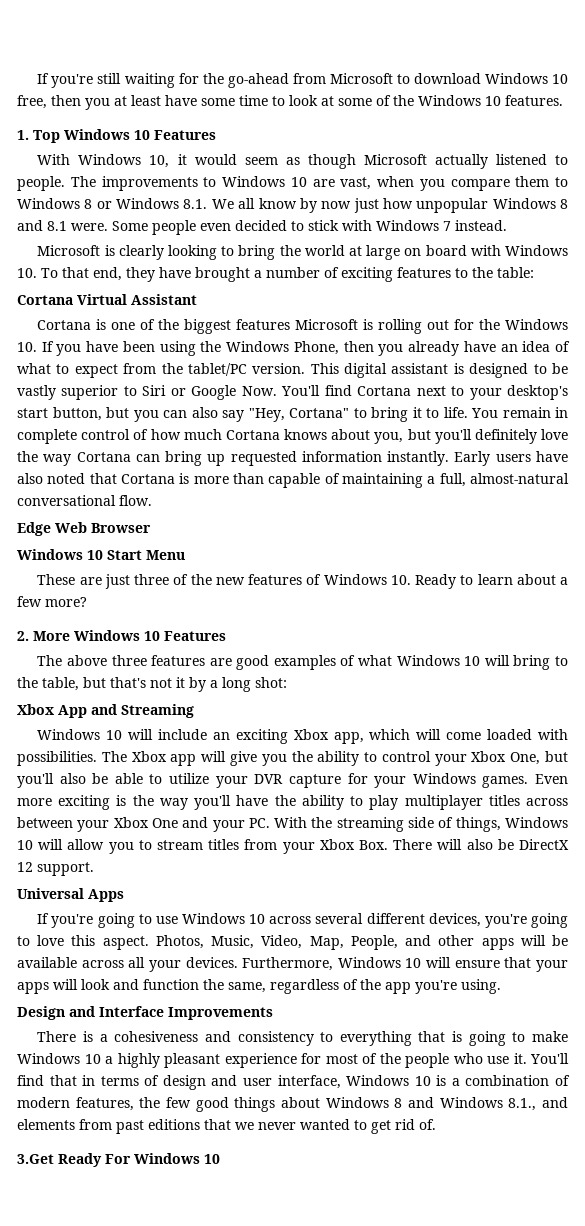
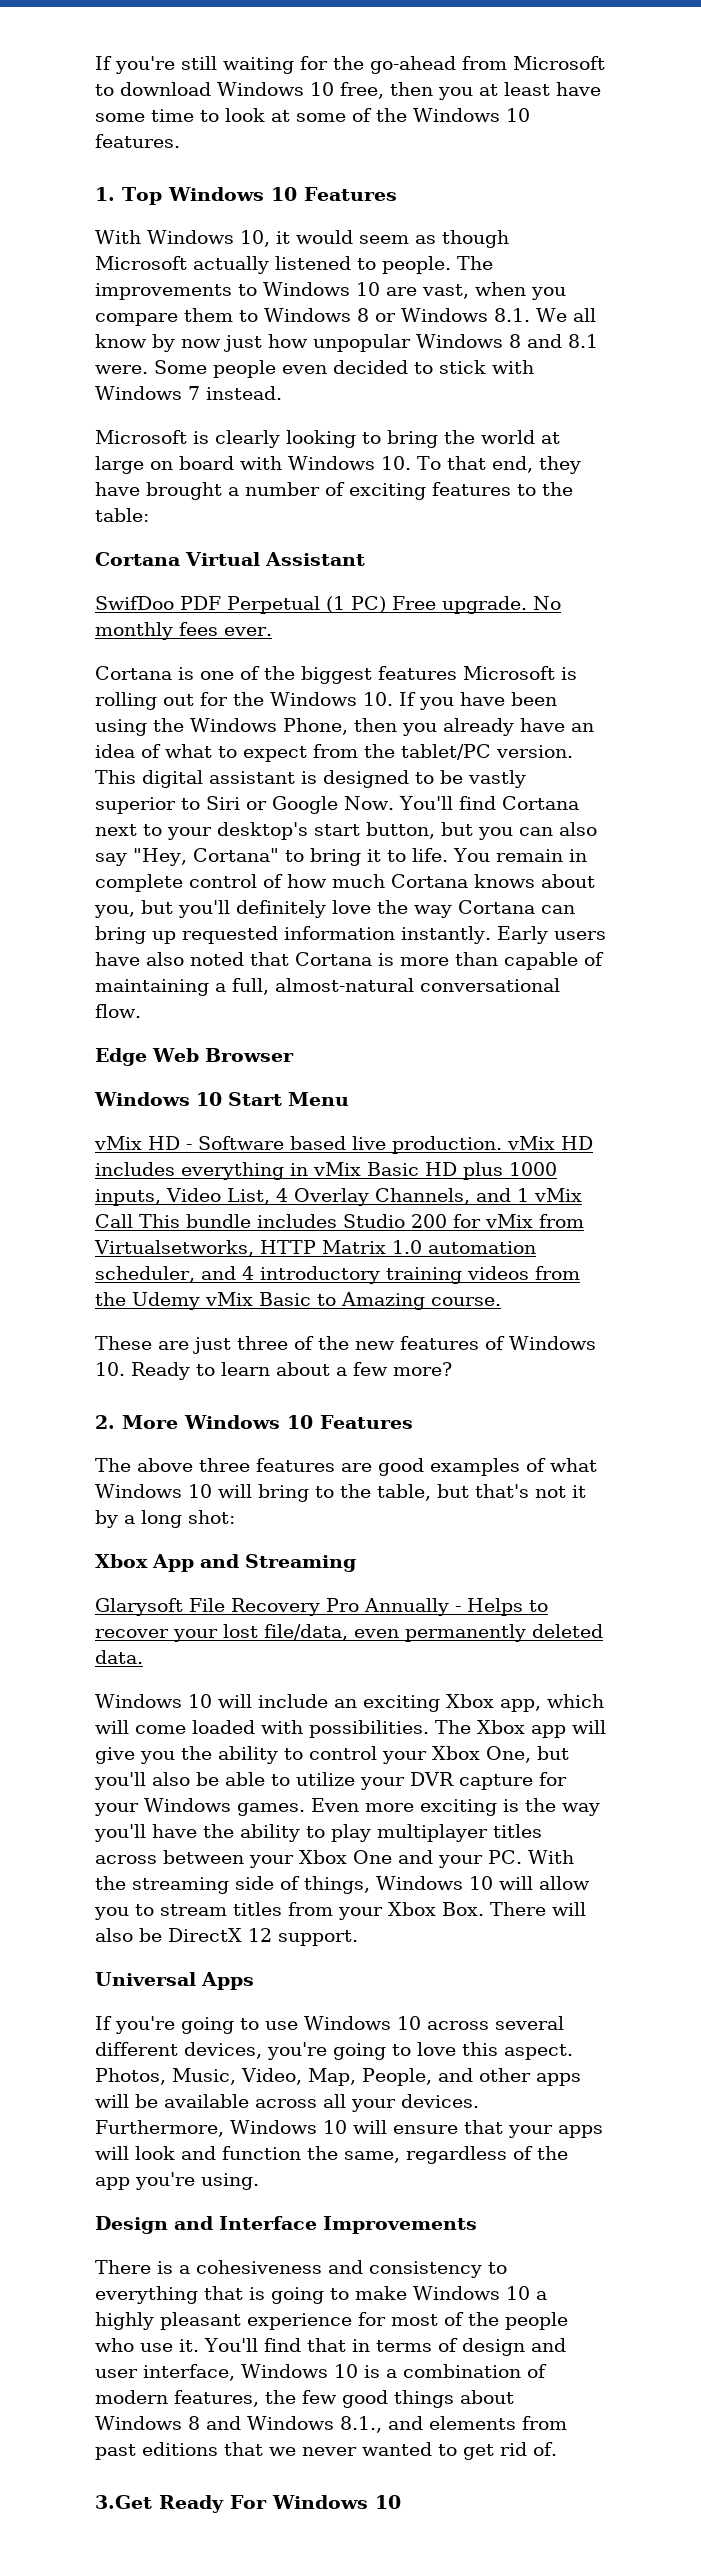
+ SwifDoo PDF Perpetual (1 PC) Free upgrade. No monthly fees ever.
+ vMix HD - Software based live production. vMix HD includes everything in vMix Basic HD plus 1000 inputs, Video List, 4 Overlay Channels, and 1 vMix Call This bundle includes Studio 200 for vMix from Virtualsetworks, HTTP Matrix 1.0 automation scheduler, and 4 introductory training videos from the Udemy vMix Basic to Amazing course.
+ Glarysoft File Recovery Pro Annually - Helps to recover your lost file/data, even permanently deleted data.

